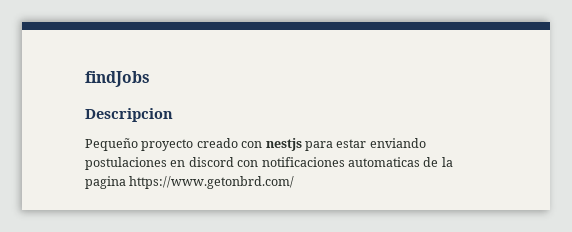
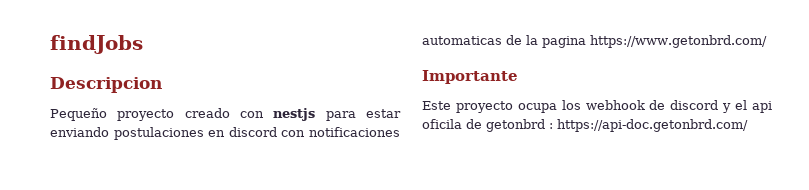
+ Importante
+ Este proyecto ocupa los webhook de discord y el api oficila de getonbrd : https://api-doc.getonbrd.com/

